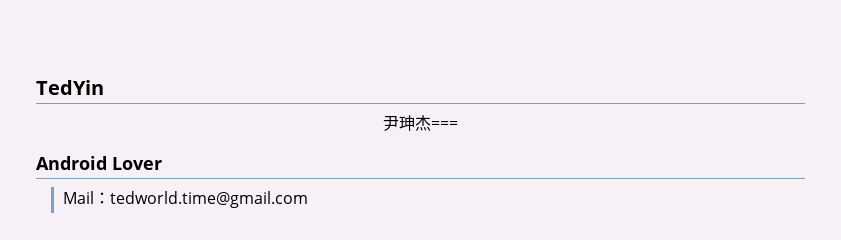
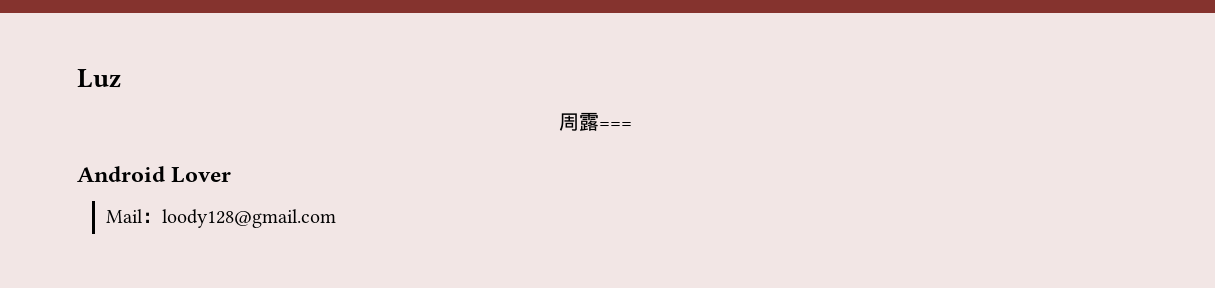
- TedYin
- 尹珅杰===
+ Luz
+ 周露===
- Mail：tedworld.time@gmail.com
+ Mail：loody128@gmail.com

